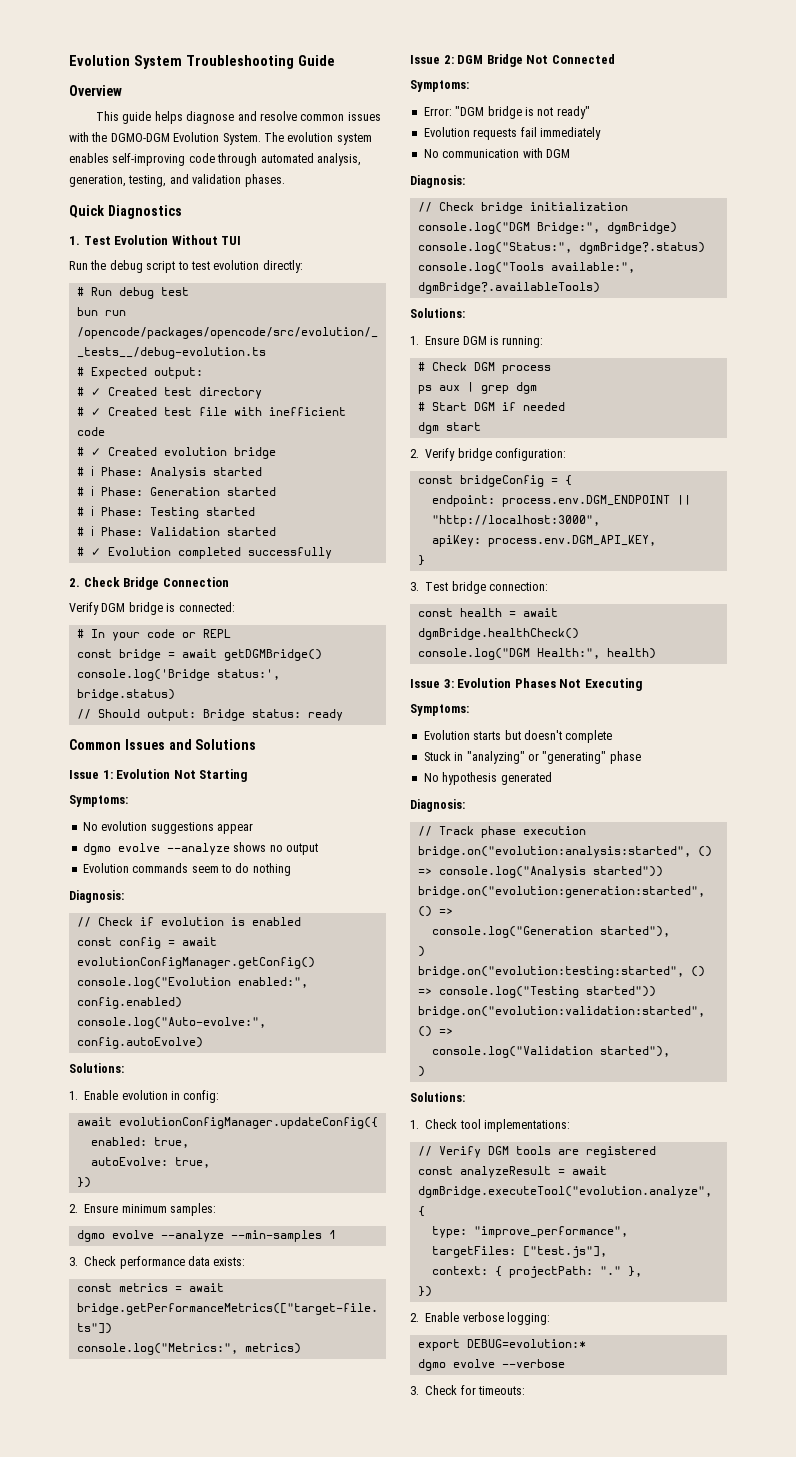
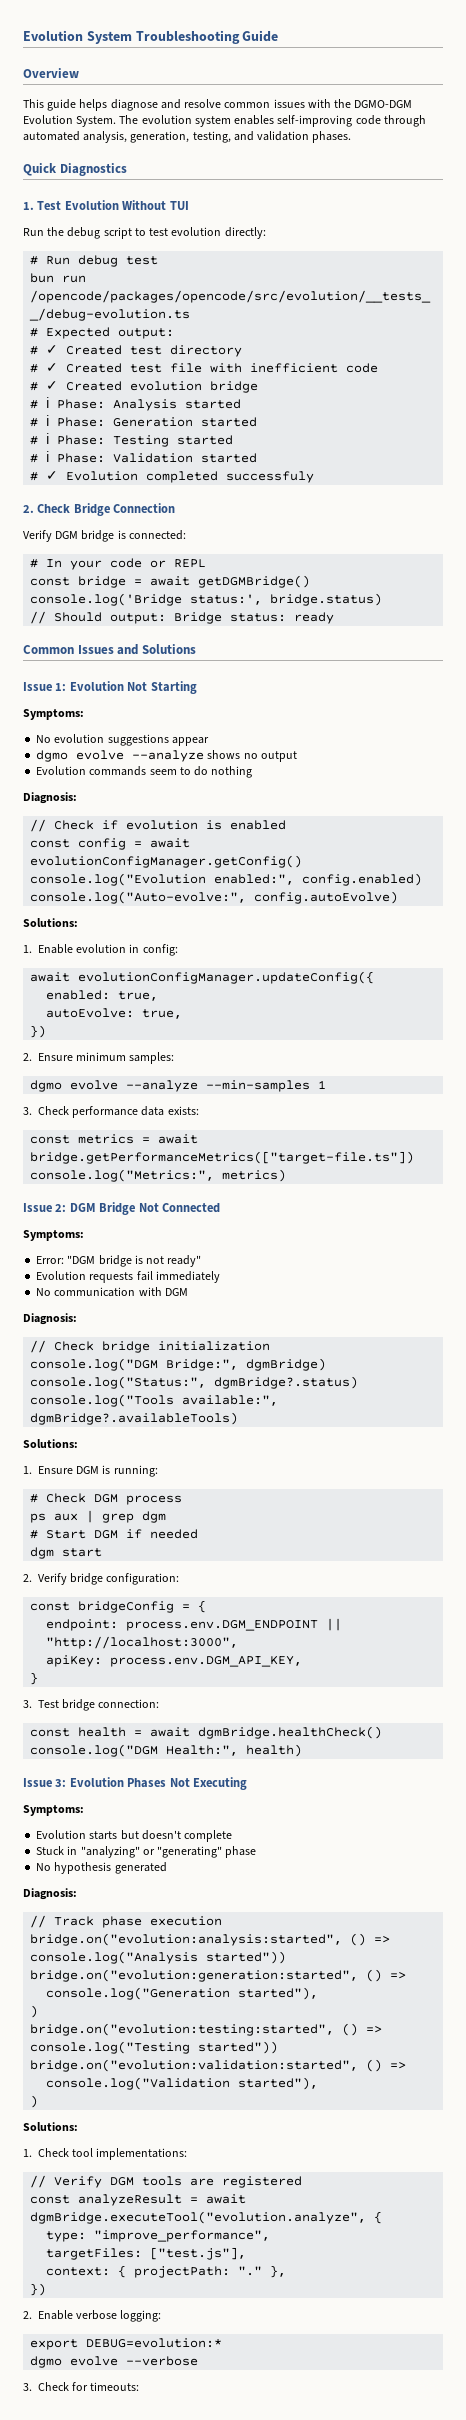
- # ✓ Evolution completed successfully
+ # ✓ Evolution completed successfuly

